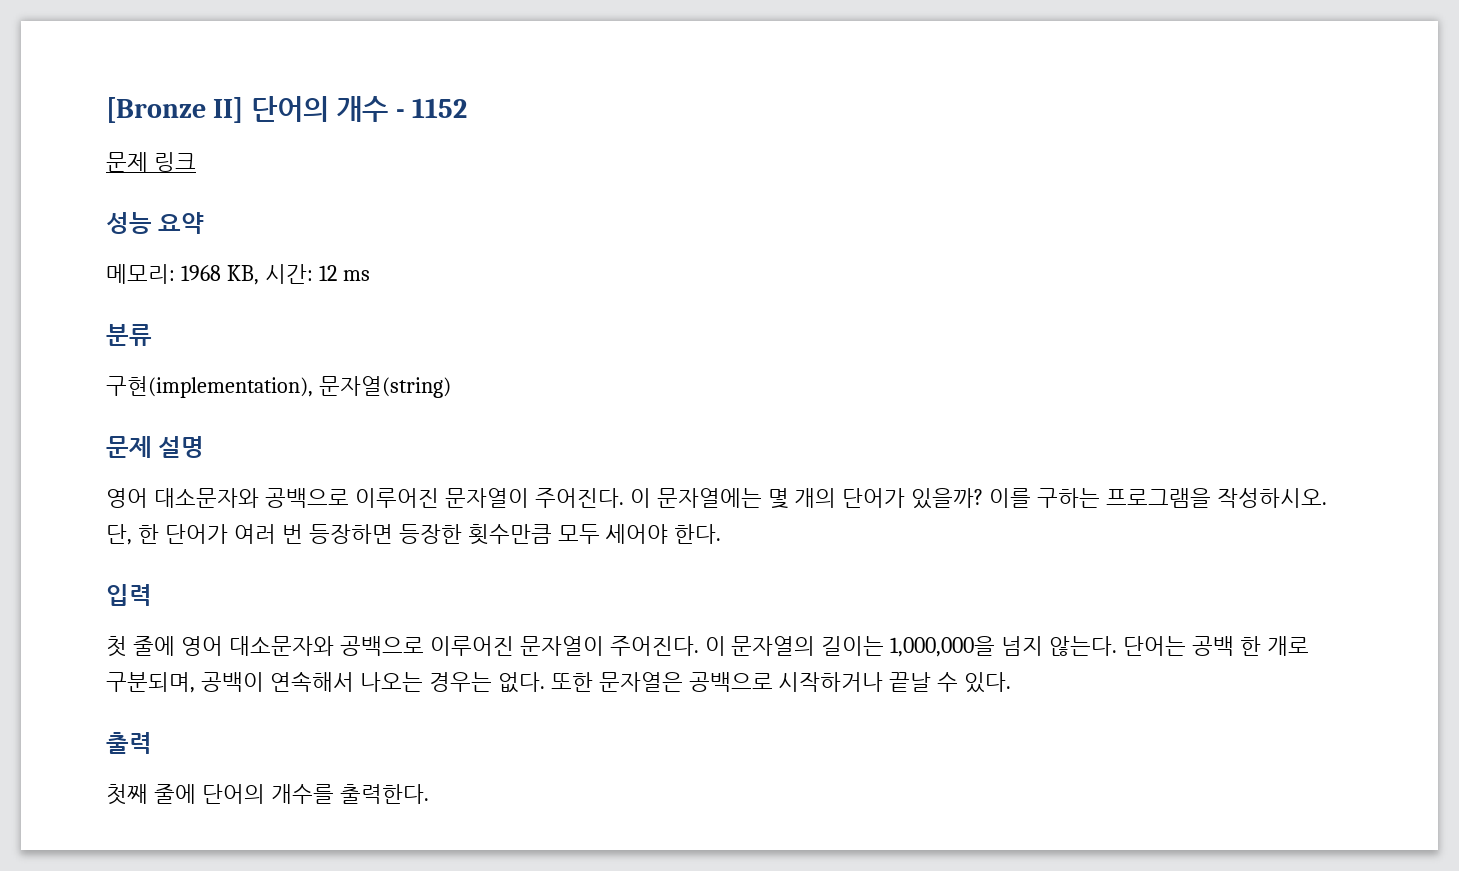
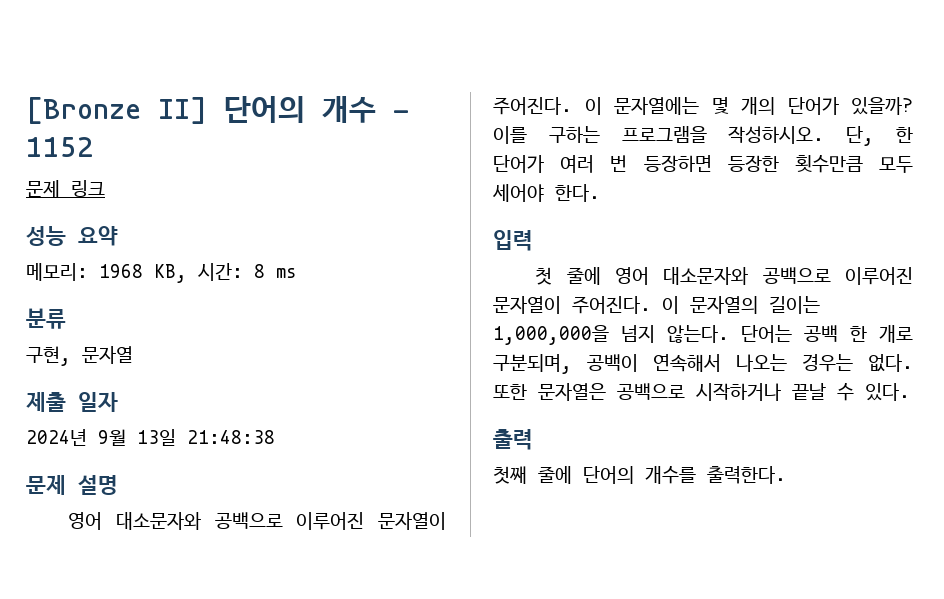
- 메모리: 1968 KB, 시간: 12 ms
+ 메모리: 1968 KB, 시간: 8 ms
- 구현(implementation), 문자열(string)
+ 구현, 문자열
+ 제출 일자
+ 2024년 9월 13일 21:48:38

